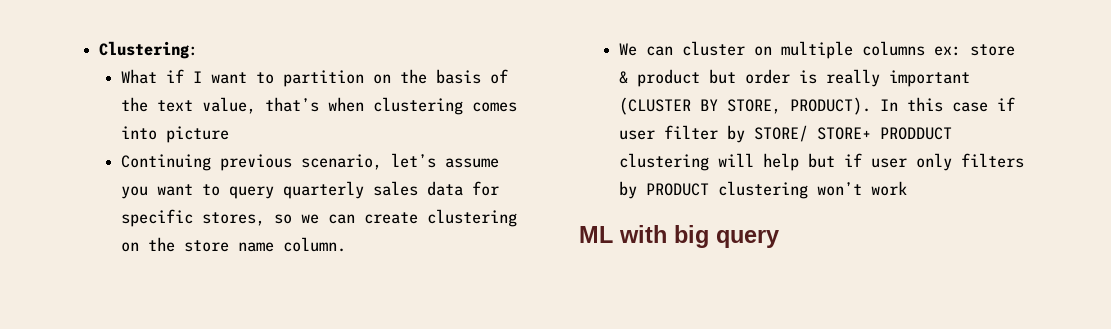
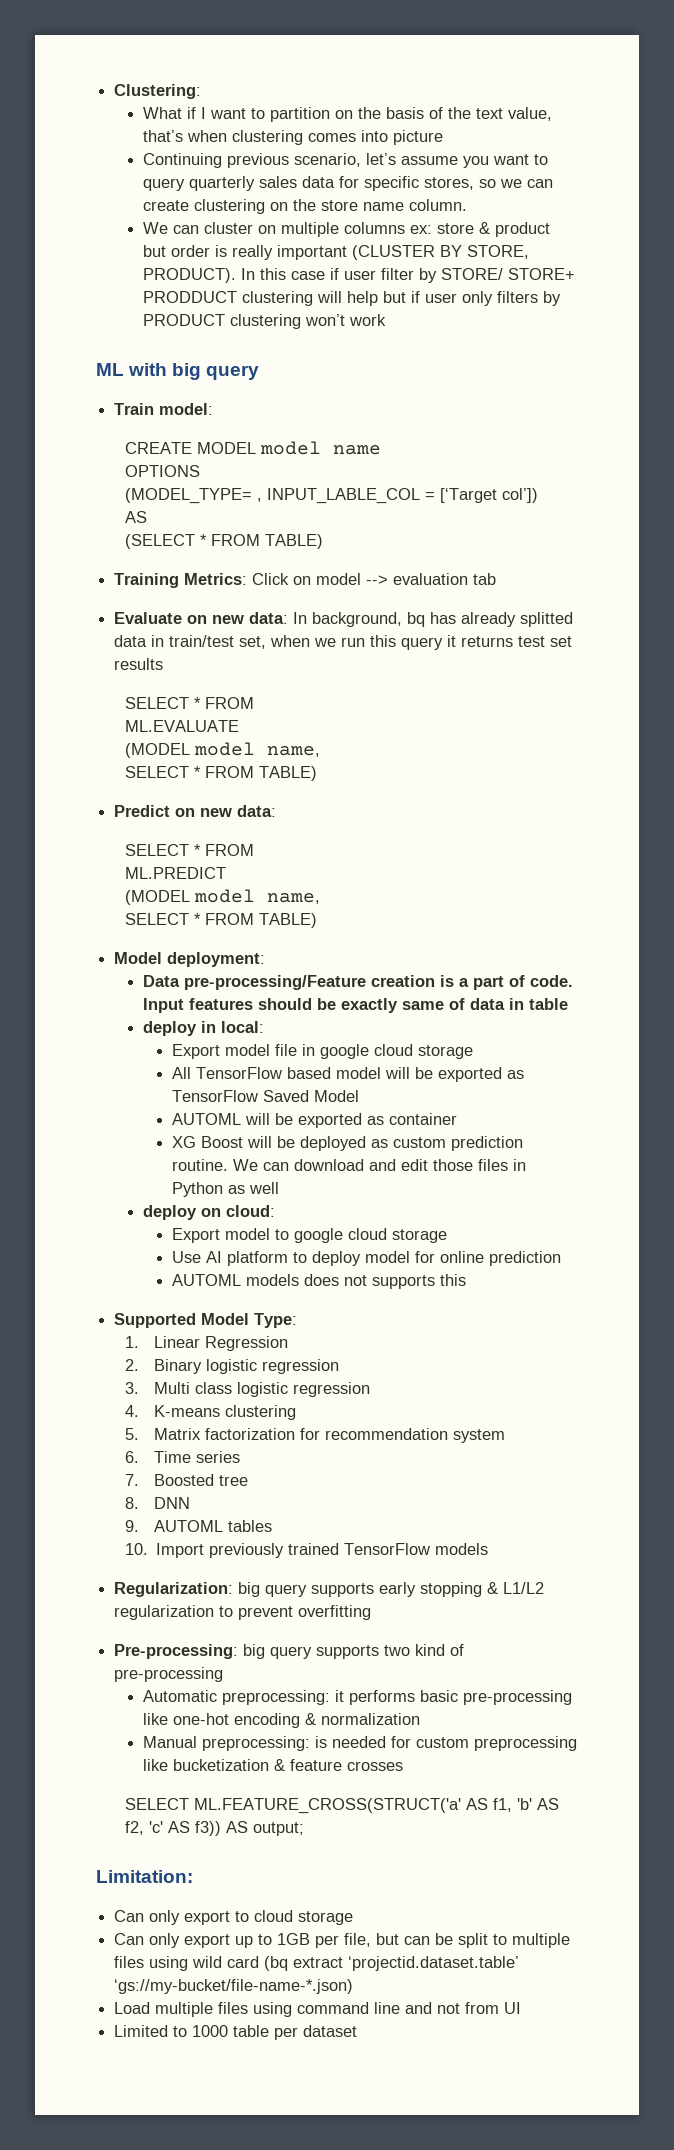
+ Train model:
+ CREATE MODEL model name
+ OPTIONS
+ (MODEL_TYPE= , INPUT_LABLE_COL = [‘Target col’])
+ AS
+ (SELECT * FROM TABLE)
+ Training Metrics: Click on model --> evaluation tab
+ Evaluate on new data: In background, bq has already splitted data in train/test set, when we run this query it returns test set results
+ SELECT * FROM
+ ML.EVALUATE
+ (MODEL model name,
+ SELECT * FROM TABLE)
+ Predict on new data:
+ SELECT * FROM
+ ML.PREDICT
+ (MODEL model name,
+ SELECT * FROM TABLE)
+ Model deployment:
+ Data pre-processing/Feature creation is a part of code. Input features should be exactly same of data in table
+ deploy in local:
+ Export model file in google cloud storage
+ All TensorFlow based model will be exported as TensorFlow Saved Model
+ AUTOML will be exported as container
+ XG Boost will be deployed as custom prediction routine. We can download and edit those files in Python as well
+ deploy on cloud:
+ Export model to google cloud storage
+ Use AI platform to deploy model for online prediction
+ AUTOML models does not supports this
+ Supported Model Type:
+ 1. Linear Regression
+ 2. Binary logistic regression
+ 3. Multi class logistic regression
+ 4. K-means clustering
+ 5. Matrix factorization for recommendation system
+ 6. Time series
+ 7. Boosted tree
+ 8. DNN
+ 9. AUTOML tables
+ 10. Import previously trained TensorFlow models
+ Regularization: big query supports early stopping & L1/L2 regularization to prevent overfitting
+ Pre-processing: big query supports two kind of pre-processing
+ Automatic preprocessing: it performs basic pre-processing like one-hot encoding & normalization
+ Manual preprocessing: is needed for custom preprocessing like bucketization & feature crosses
+ SELECT ML.FEATURE_CROSS(STRUCT('a' AS f1, 'b' AS f2, 'c' AS f3)) AS output;
+ Limitation:
+ Can only export to cloud storage
+ Can only export up to 1GB per file, but can be split to multiple files using wild card (bq extract ‘projectid.dataset.table’ ‘gs://my-bucket/file-name-*.json)
+ Load multiple files using command line and not from UI
+ Limited to 1000 table per dataset

